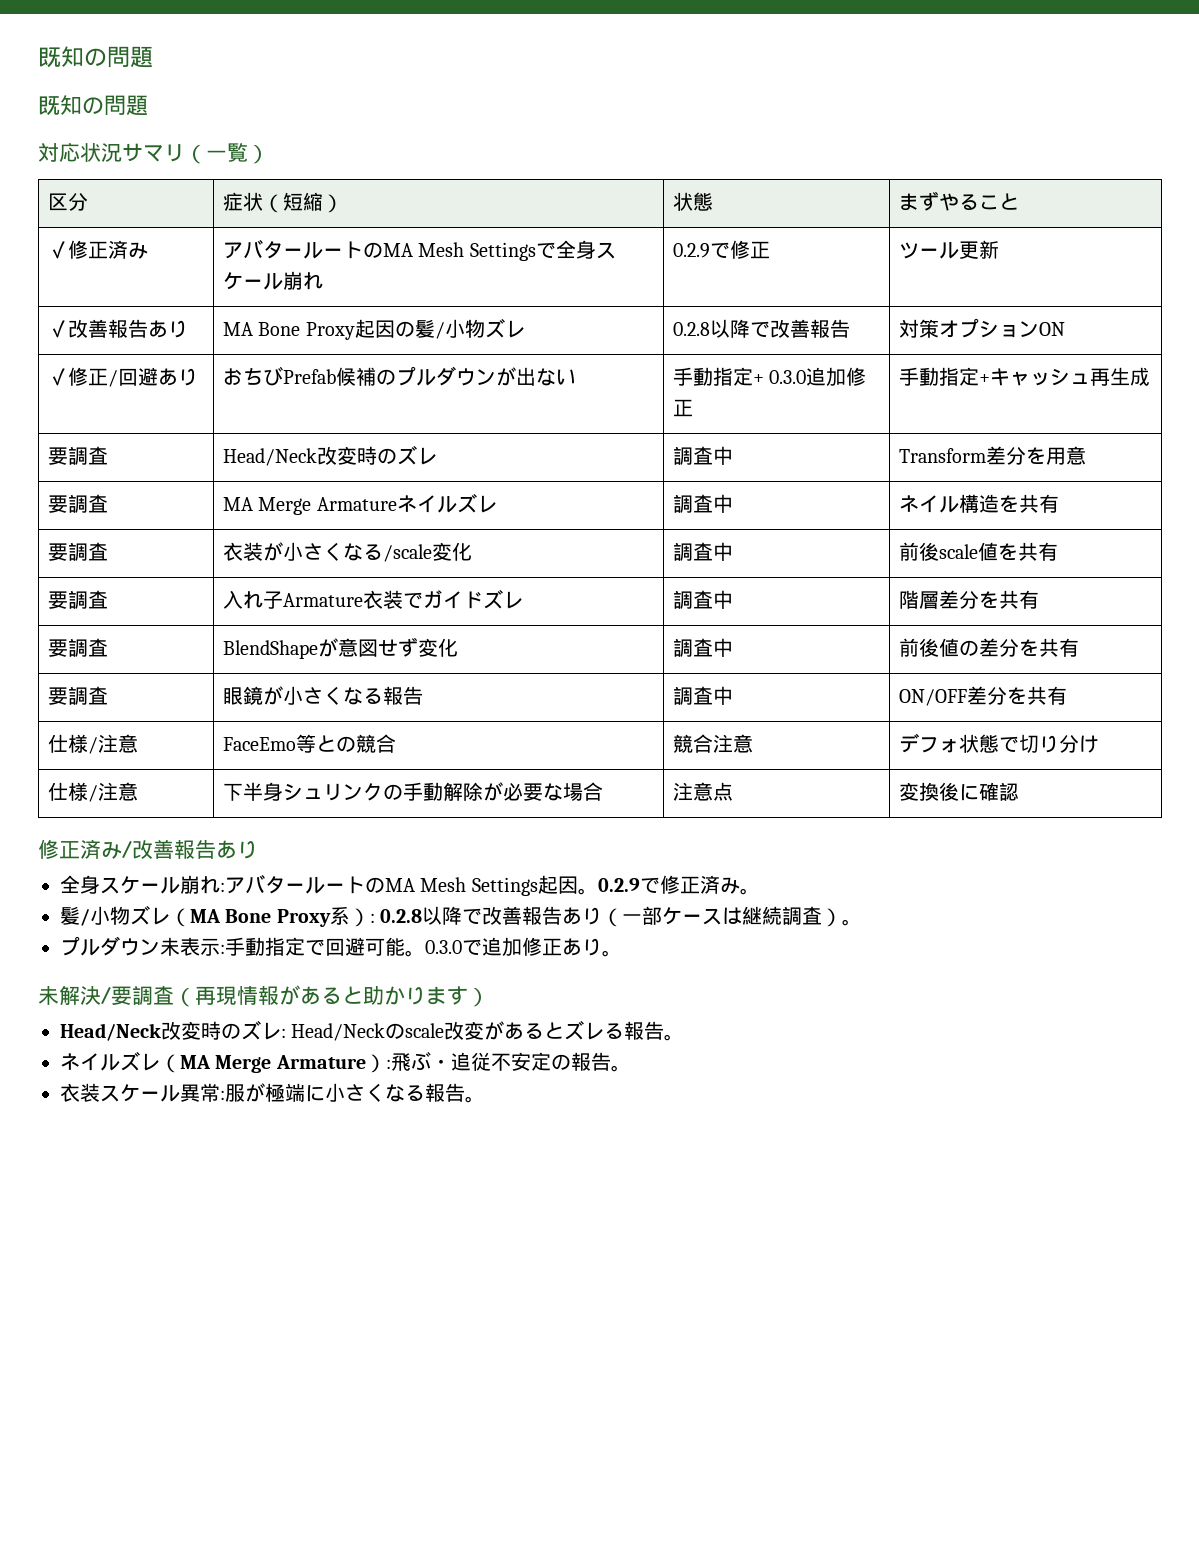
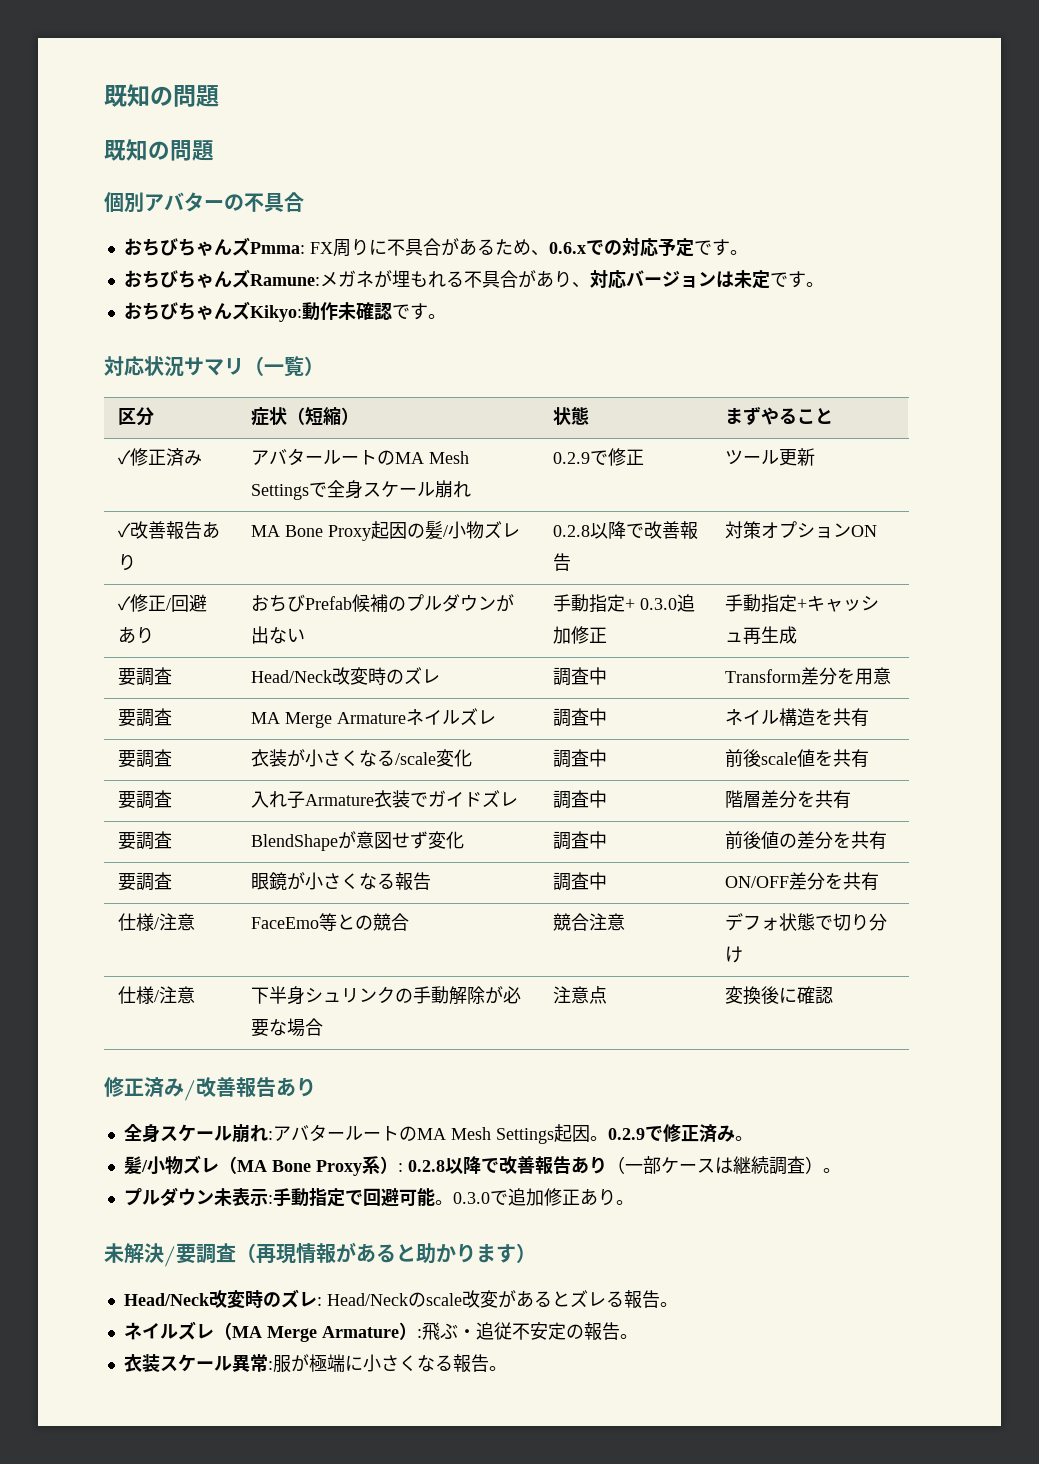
+ 個別アバターの不具合
+ おちびちゃんズPmma: FX周りに不具合があるため、0.6.xでの対応予定です。
+ おちびちゃんズRamune:メガネが埋もれる不具合があり、対応バージョンは未定です。
+ おちびちゃんズKikyo:動作未確認です。

